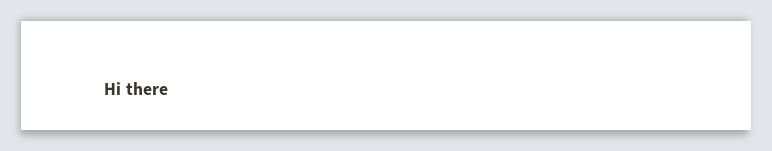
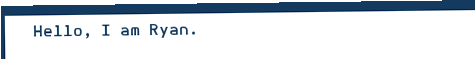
- Hi there
+ Hello, I am Ryan.

